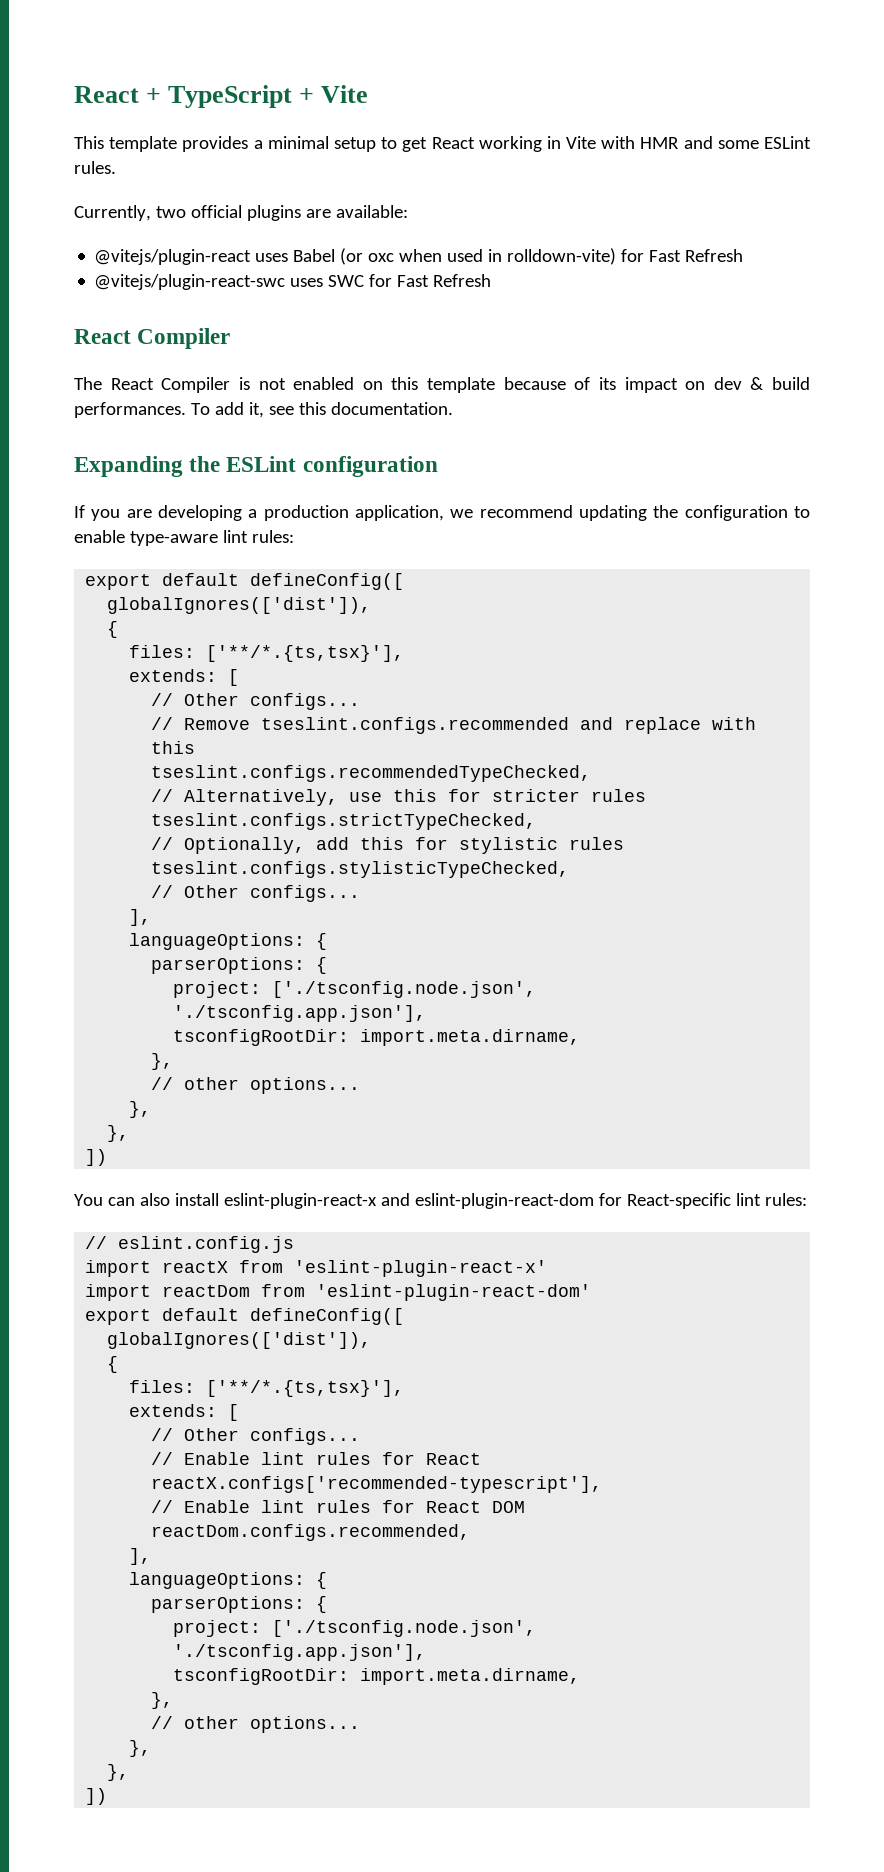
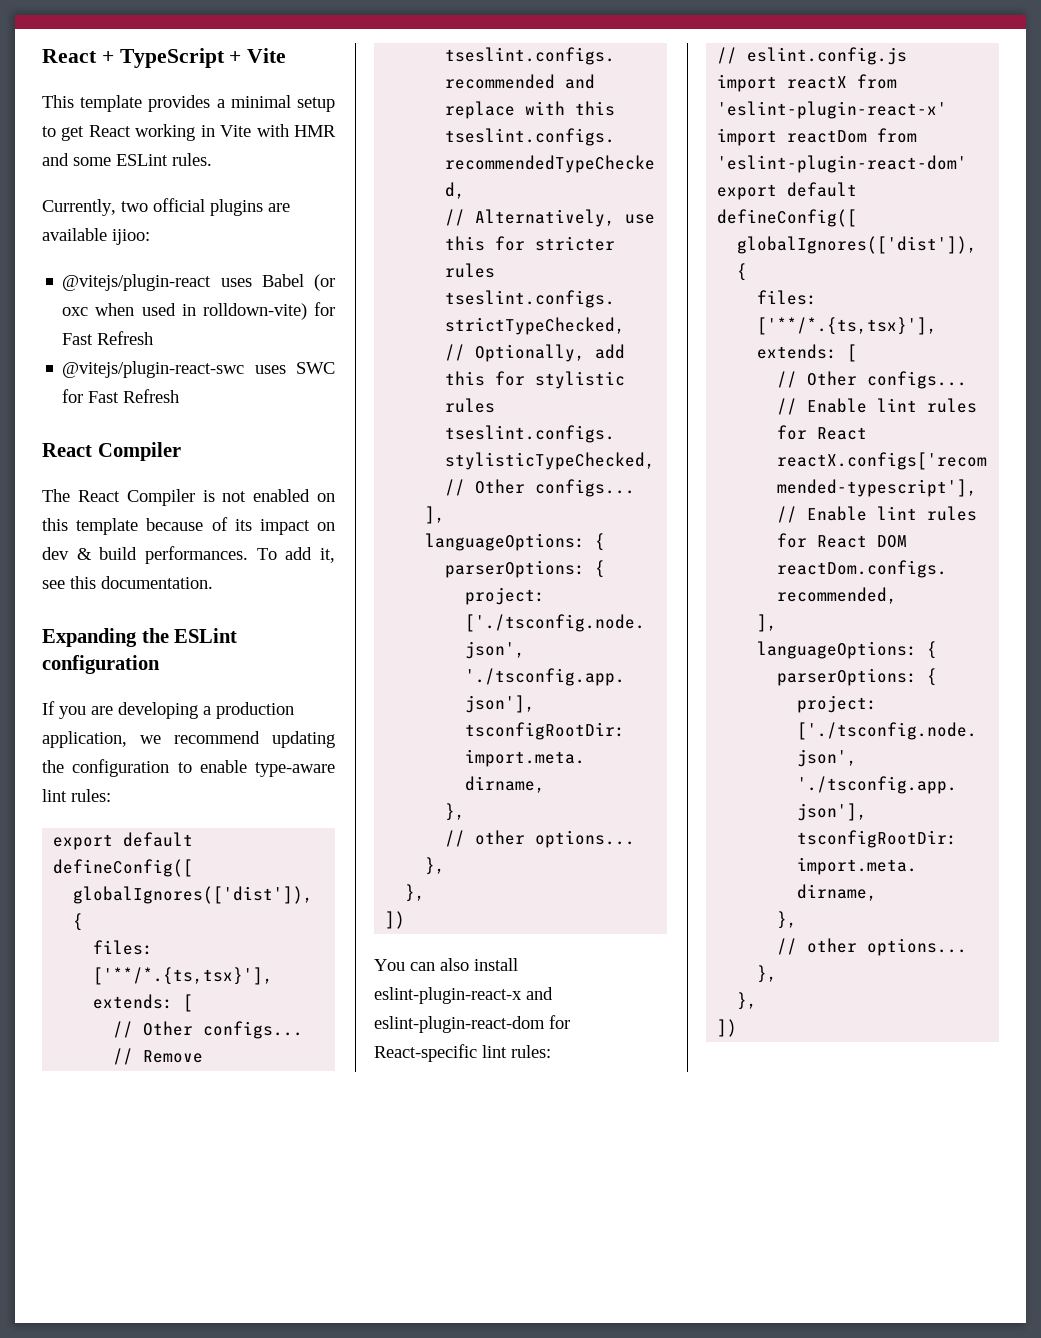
- Currently, two official plugins are available:
+ Currently, two official plugins are available ijioo:

